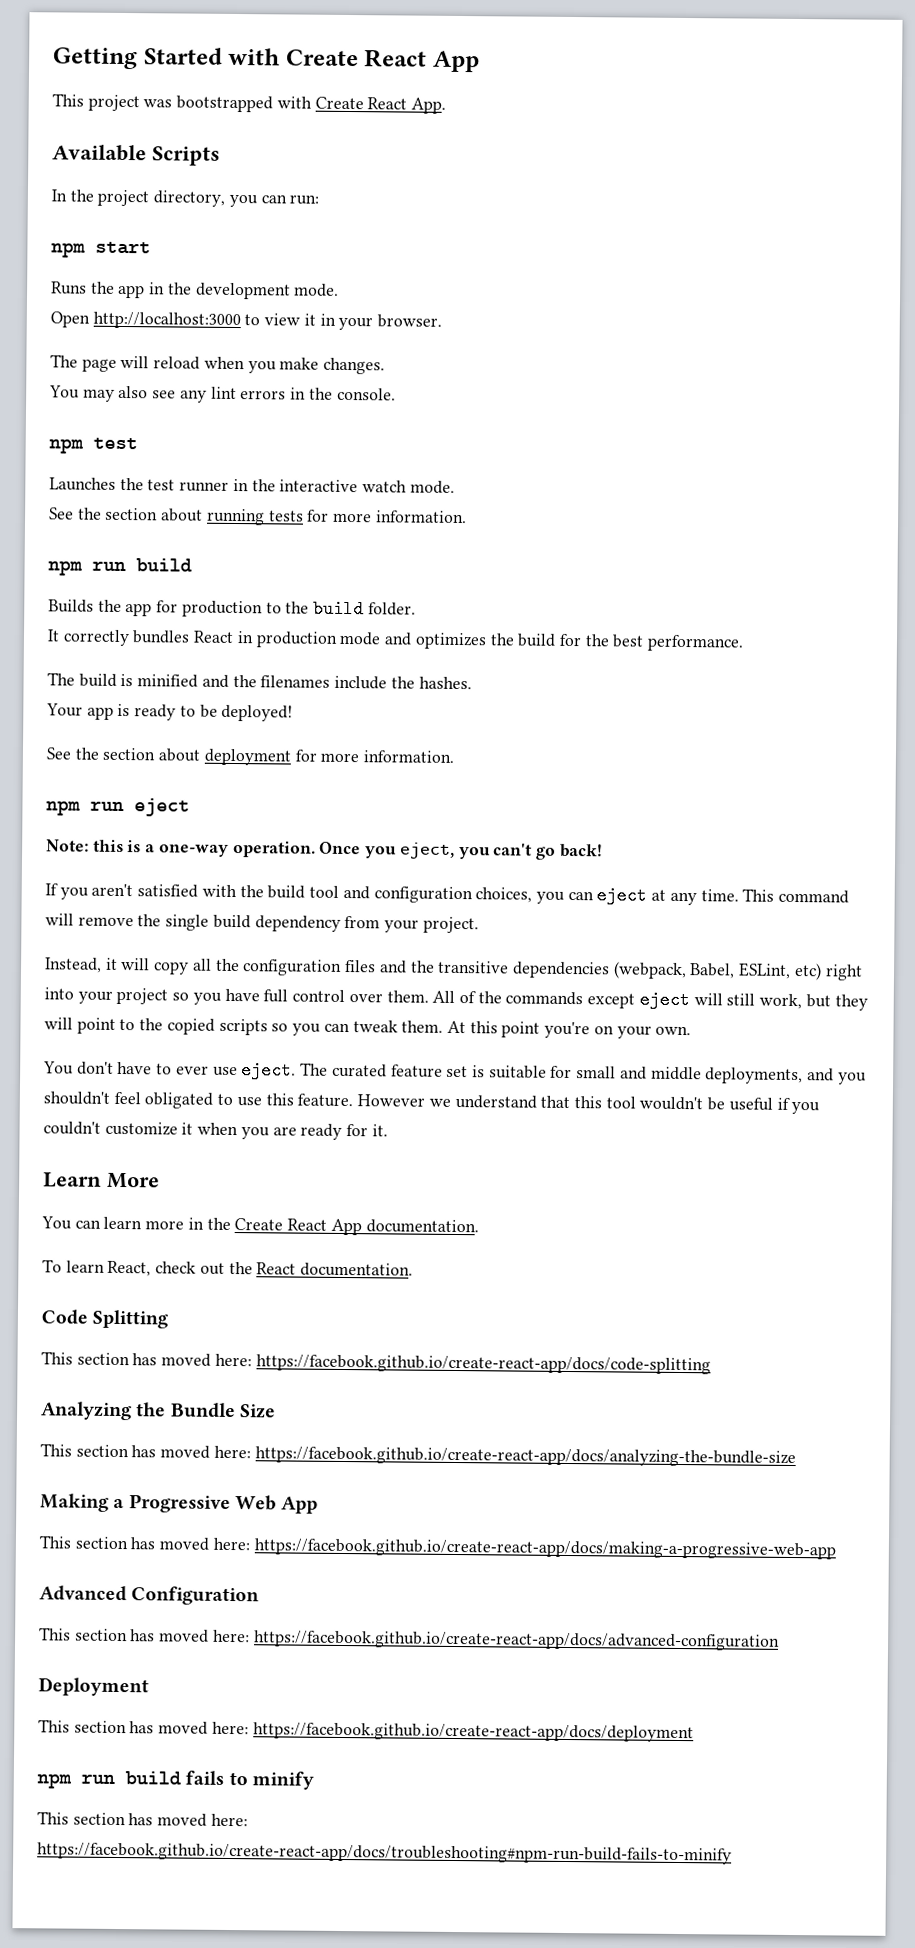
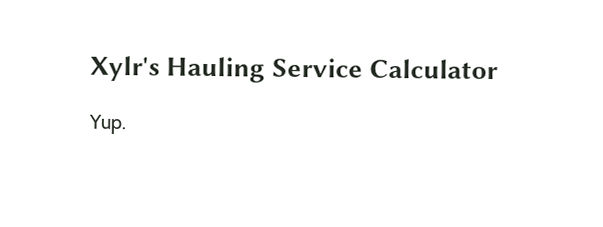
- Getting Started with Create React App
- This project was bootstrapped with Create React App.
- Available Scripts
- In the project directory, you can run:
- npm start
- Runs the app in the development mode.
- Open http://localhost:3000 to view it in your browser.
- The page will reload when you make changes.
- You may also see any lint errors in the console.
- npm test
- Launches the test runner in the interactive watch mode.
- See the section about running tests for more information.
- npm run build
- Builds the app for production to the build folder.
- It correctly bundles React in production mode and optimizes the build for the best performance.
- The build is minified and the filenames include the hashes.
- Your app is ready to be deployed!
- See the section about deployment for more information.
- npm run eject
- Note: this is a one-way operation. Once you eject, you can't go back!
- If you aren't satisfied with the build tool and configuration choices, you can eject at any time. This command will remove the single build dependency from your project.
- Instead, it will copy all the configuration files and the transitive dependencies (webpack, Babel, ESLint, etc) right into your project so you have full control over them. All of the commands except eject will still work, but they will point to the copied scripts so you can tweak them. At this point you're on your own.
- You don't have to ever use eject. The curated feature set is suitable for small and middle deployments, and you shouldn't feel obligated to use this feature. However we understand that this tool wouldn't be useful if you couldn't customize it when you are ready for it.
- Learn More
- You can learn more in the Create React App documentation.
- To learn React, check out the React documentation.
- Code Splitting
- This section has moved here: https://facebook.github.io/create-react-app/docs/code-splitting
- Analyzing the Bundle Size
- This section has moved here: https://facebook.github.io/create-react-app/docs/analyzing-the-bundle-size
- Making a Progressive Web App
- This section has moved here: https://facebook.github.io/create-react-app/docs/making-a-progressive-web-app
- Advanced Configuration
- This section has moved here: https://facebook.github.io/create-react-app/docs/advanced-configuration
- Deployment
- This section has moved here: https://facebook.github.io/create-react-app/docs/deployment
- npm run build fails to minify
- This section has moved here: https://facebook.github.io/create-react-app/docs/troubleshooting#npm-run-build-fails-to-minify
+ Xylr's Hauling Service Calculator
+ Yup.

